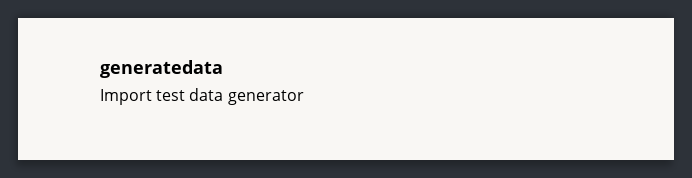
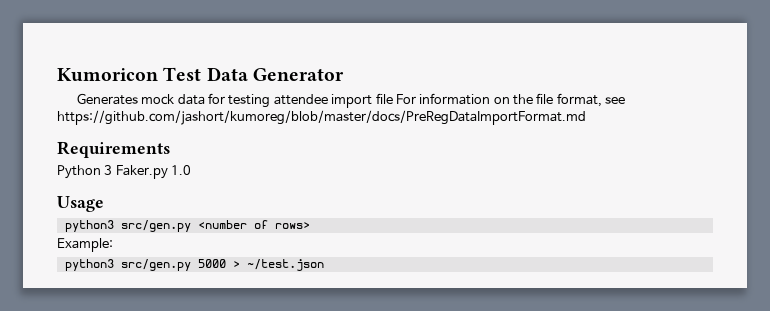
- generatedata
- Import test data generator
+ Kumoricon Test Data Generator
+ Generates mock data for testing attendee import file For information on the file format, see https://github.com/jashort/kumoreg/blob/master/docs/PreRegDataImportFormat.md
+ Requirements
+ Python 3 Faker.py 1.0
+ Usage
+ python3 src/gen.py <number of rows>
+ Example:
+ python3 src/gen.py 5000 > ~/test.json

